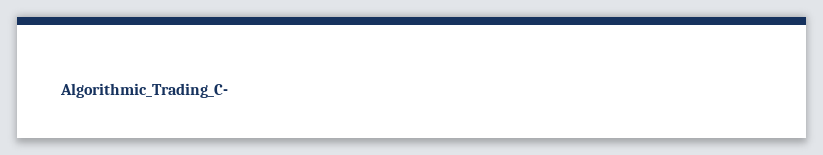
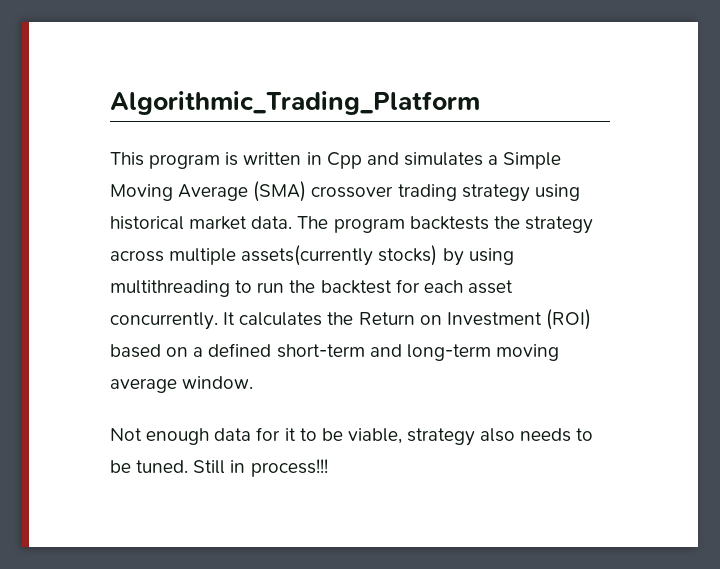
- Algorithmic_Trading_C-
+ Algorithmic_Trading_Platform
+ This program is written in Cpp and simulates a Simple Moving Average (SMA) crossover trading strategy using historical market data. The program backtests the strategy across multiple assets(currently stocks) by using multithreading to run the backtest for each asset concurrently. It calculates the Return on Investment (ROI) based on a defined short-term and long-term moving average window.
+ Not enough data for it to be viable, strategy also needs to be tuned. Still in process!!!

